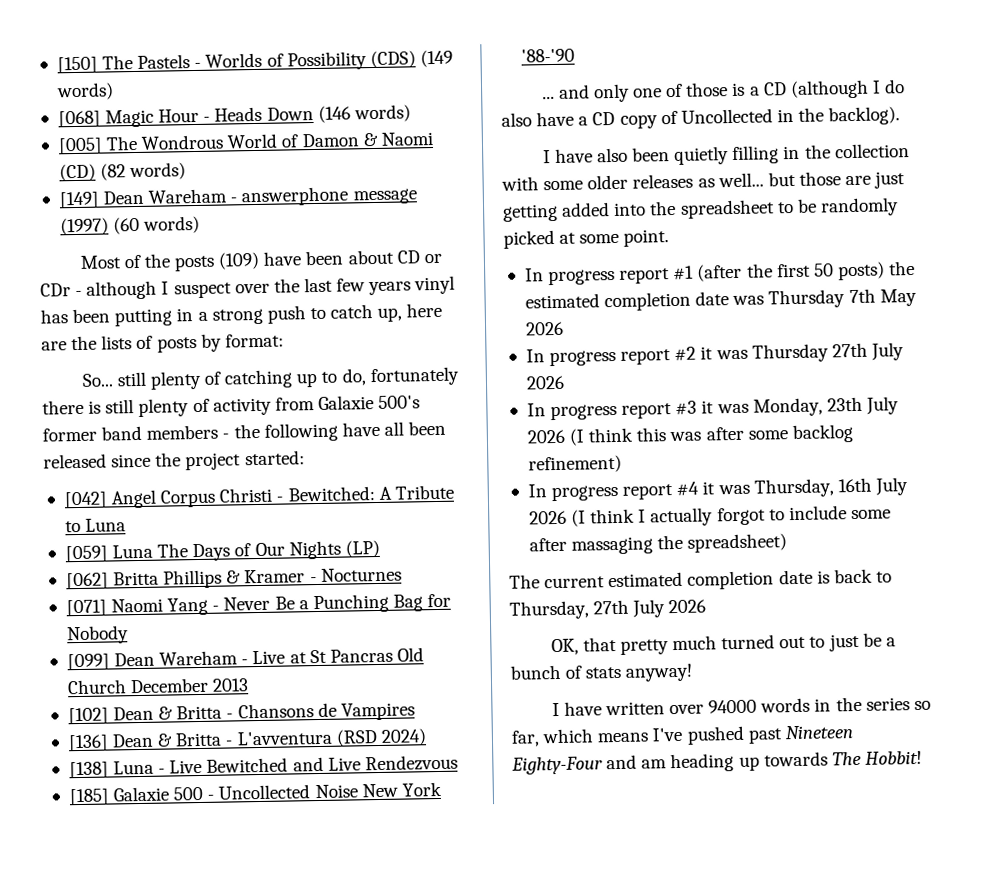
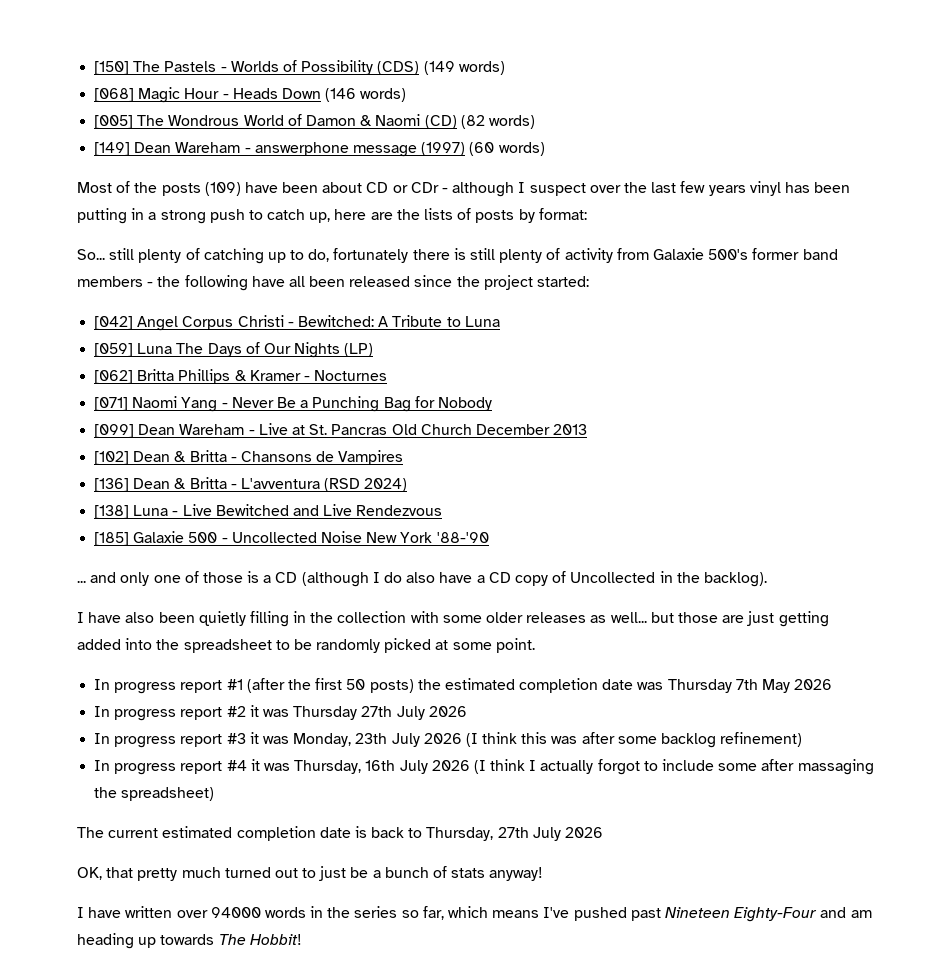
- [099] Dean Wareham - Live at St Pancras Old Church December 2013
+ [099] Dean Wareham - Live at St. Pancras Old Church December 2013

